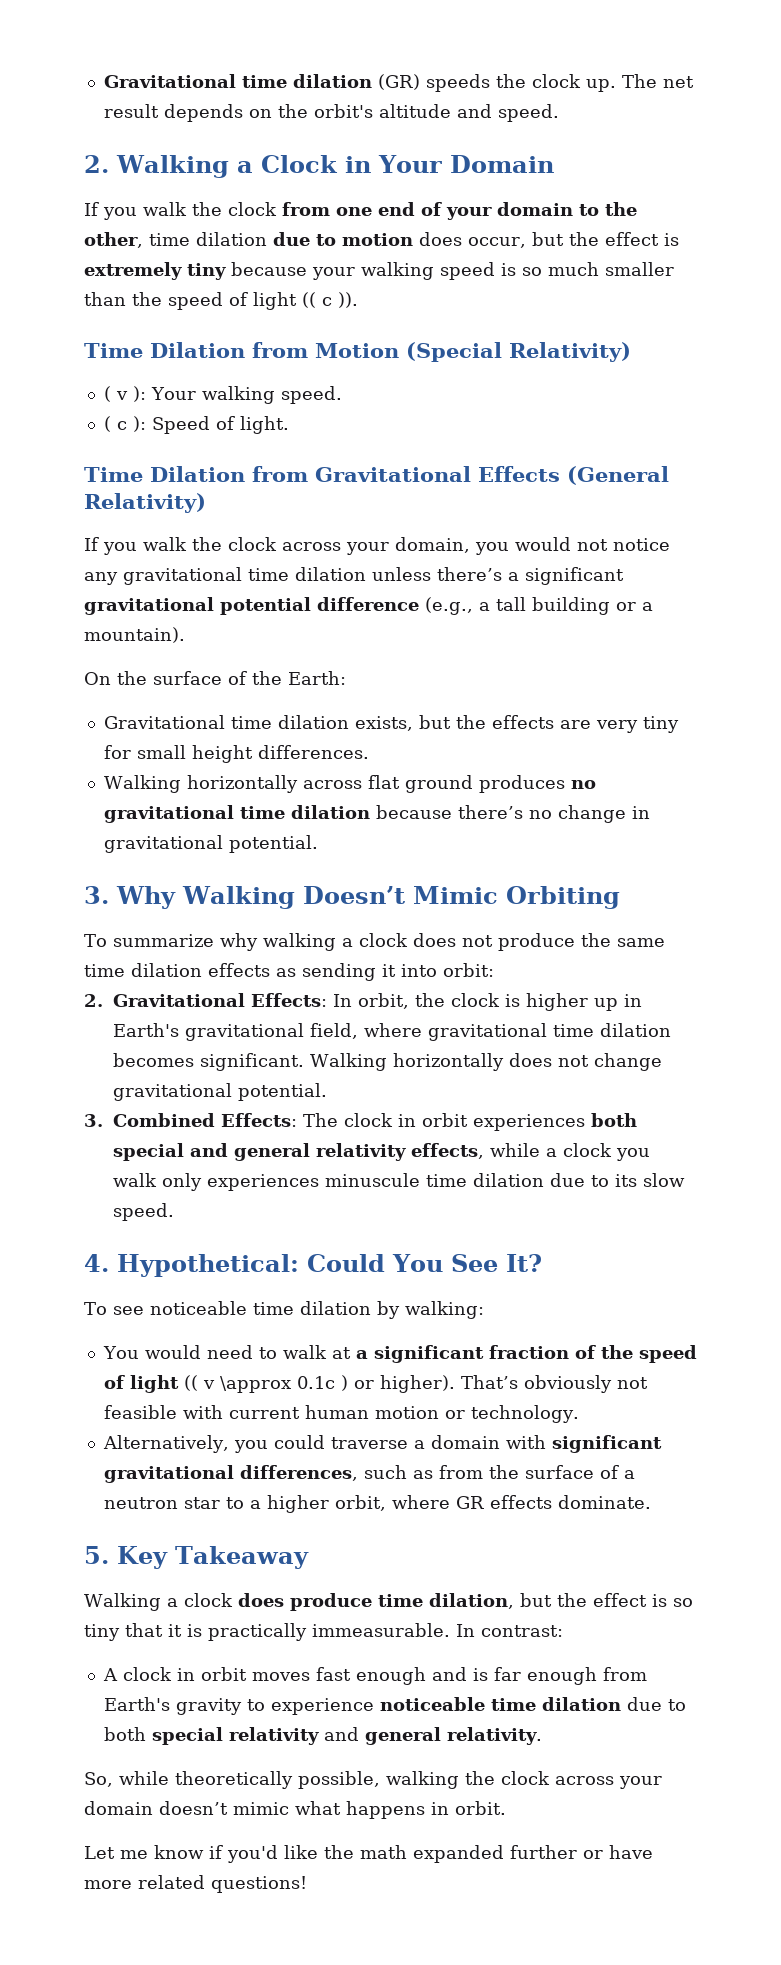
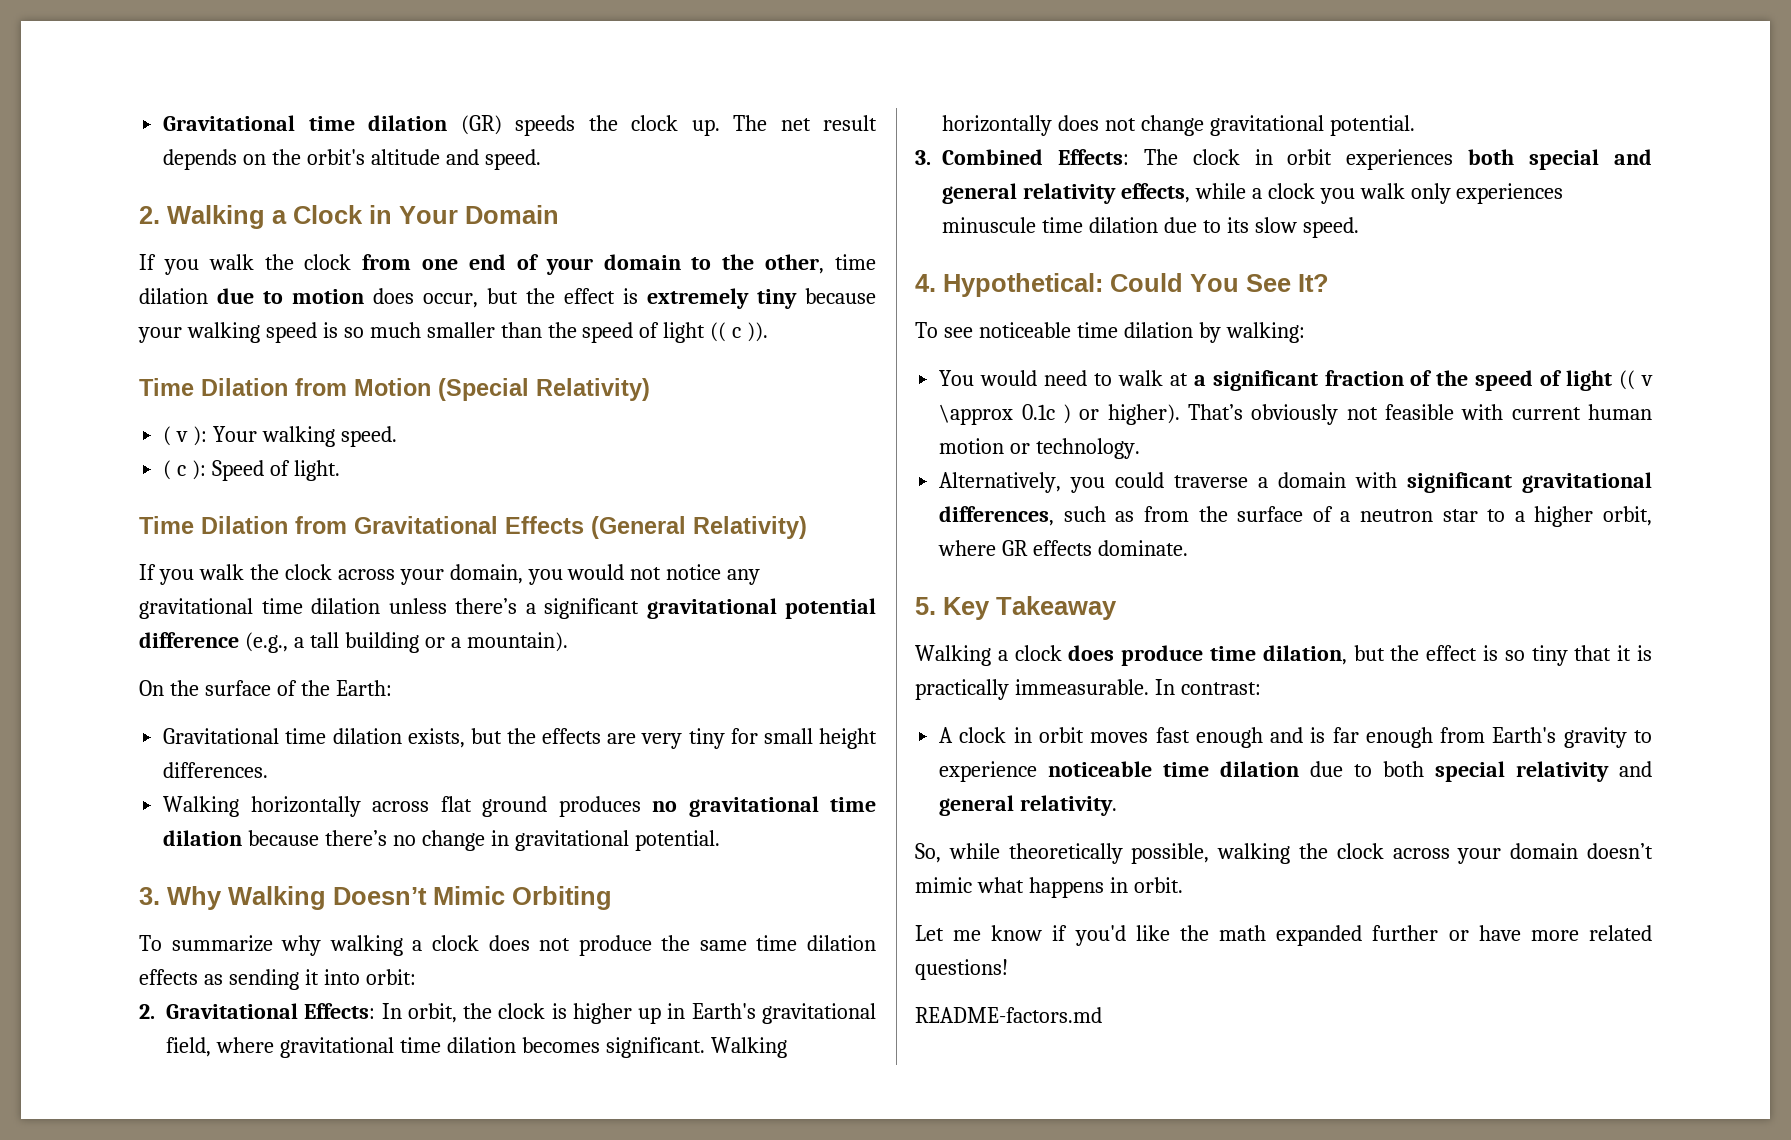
+ README-factors.md

